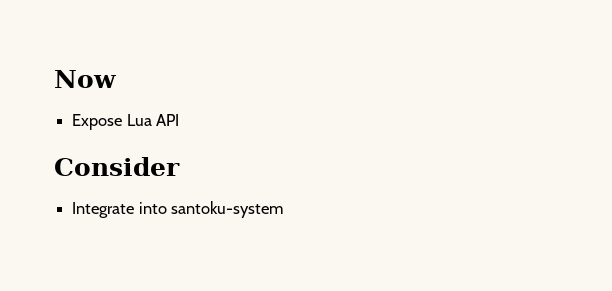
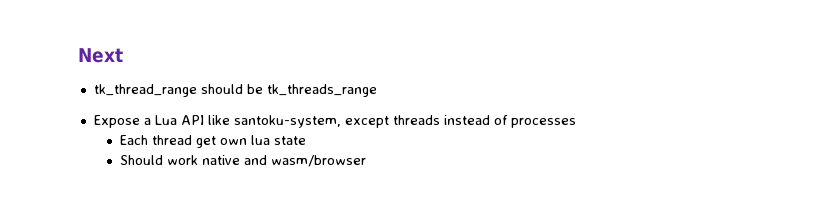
- Now
+ Next
+ tk_thread_range should be tk_threads_range
- Expose Lua API
- Consider
- Integrate into santoku-system
+ Expose a Lua API like santoku-system, except threads instead of processes
+ Each thread get own lua state
+ Should work native and wasm/browser

